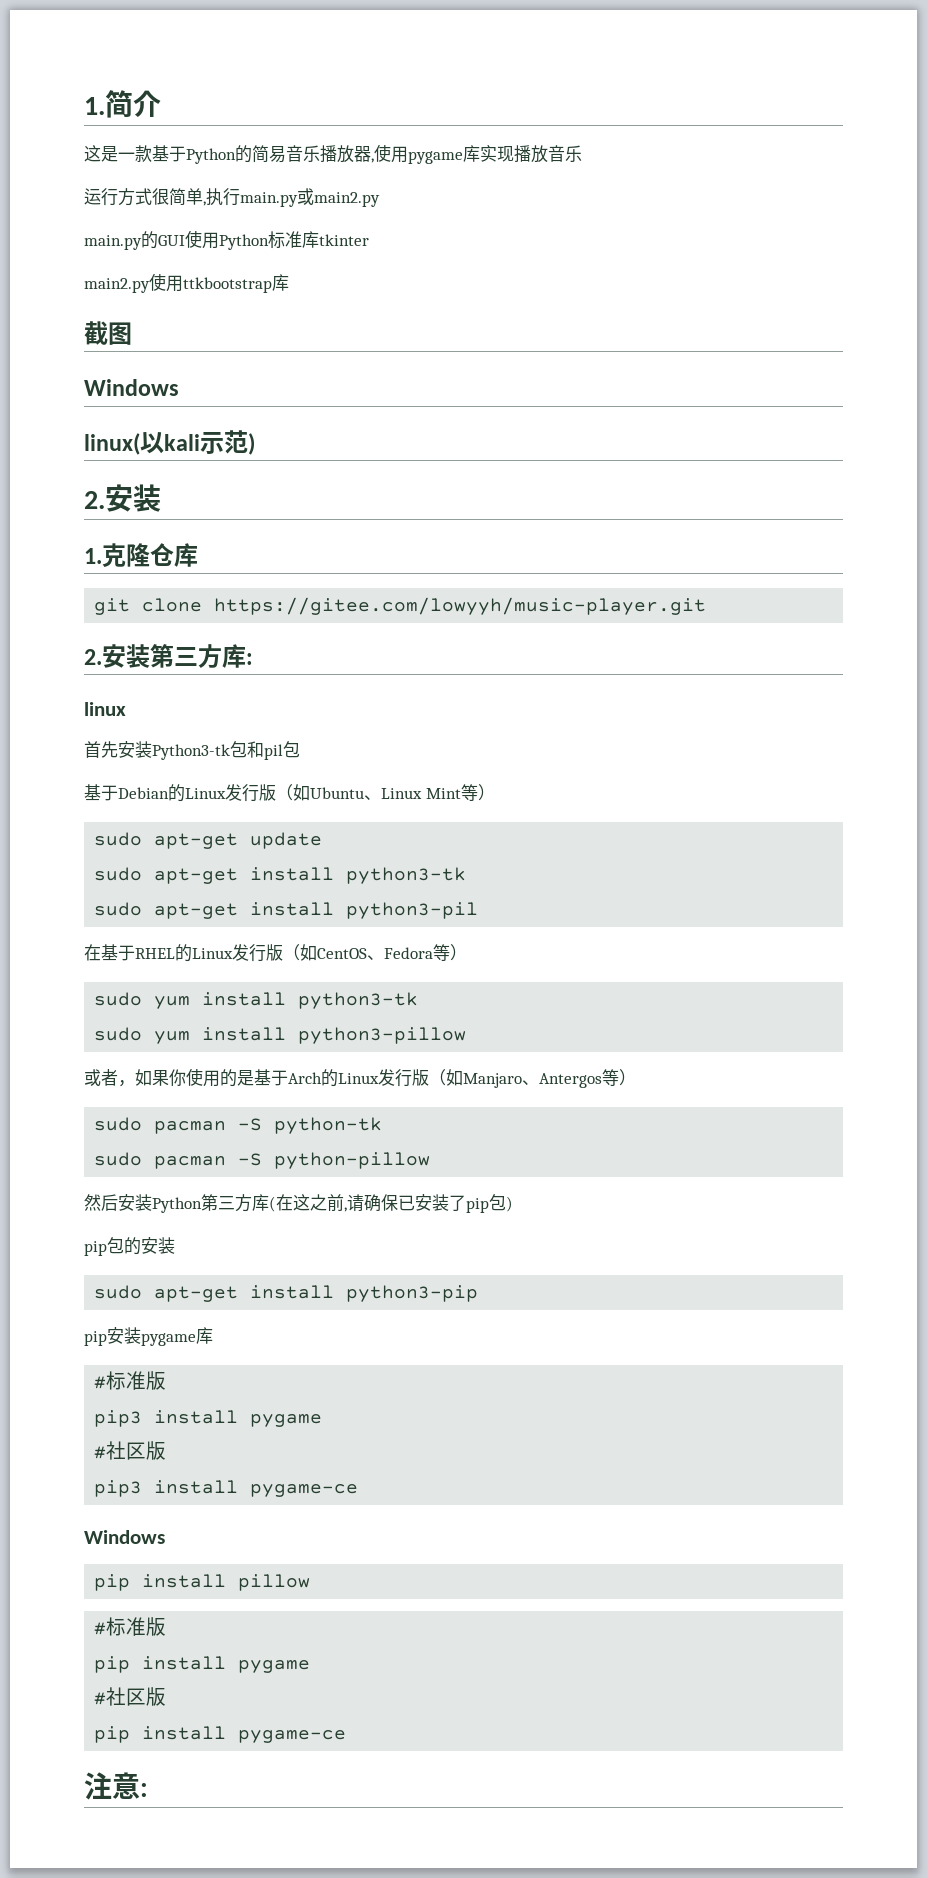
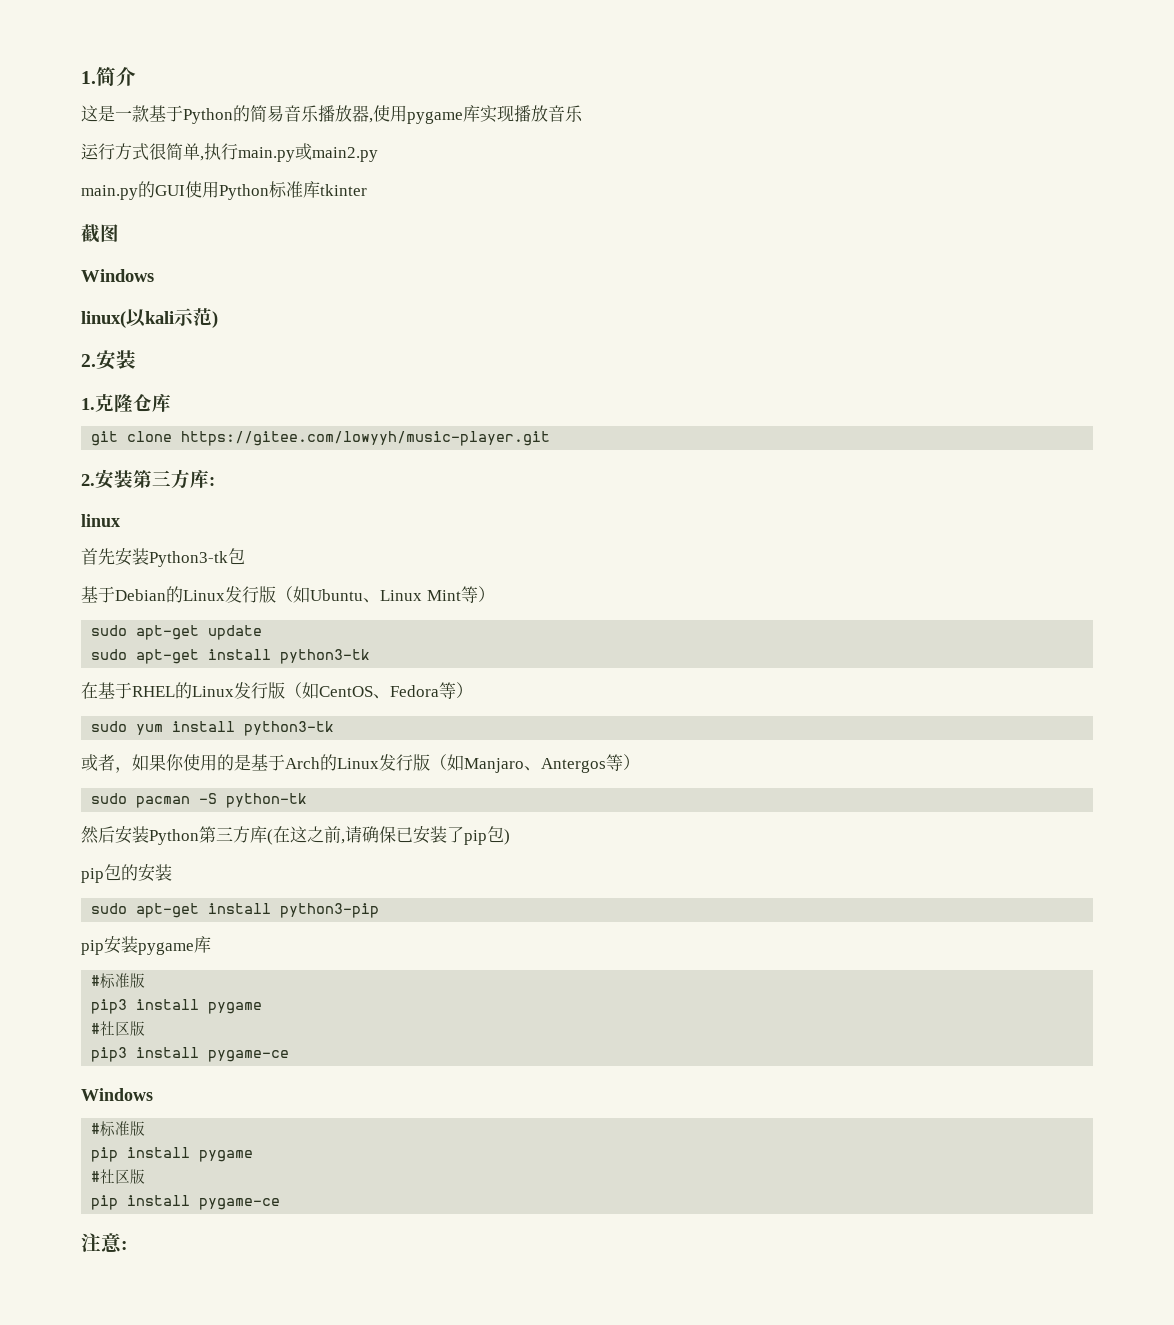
- main2.py使用ttkbootstrap库
- 首先安装Python3-tk包和pil包
+ 首先安装Python3-tk包
- sudo apt-get install python3-pil
- sudo yum install python3-pillow
- sudo pacman -S python-pillow
- pip install pillow

